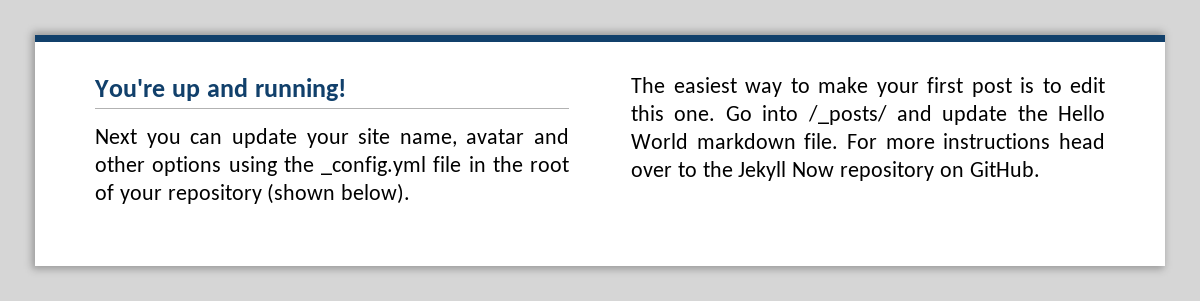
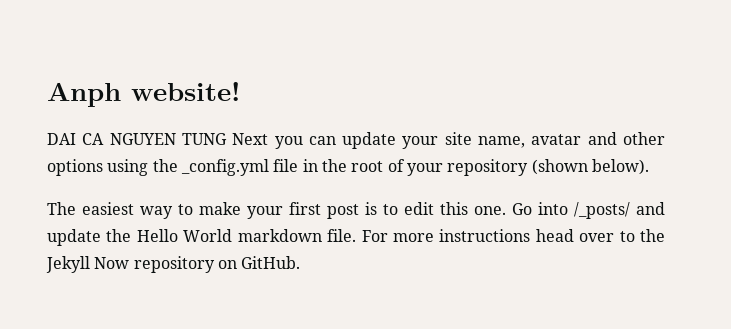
- You're up and running!
- Next you can update your site name, avatar and other options using the _config.yml file in the root of your repository (shown below).
+ Anph website!
+ DAI CA NGUYEN TUNG Next you can update your site name, avatar and other options using the _config.yml file in the root of your repository (shown below).

